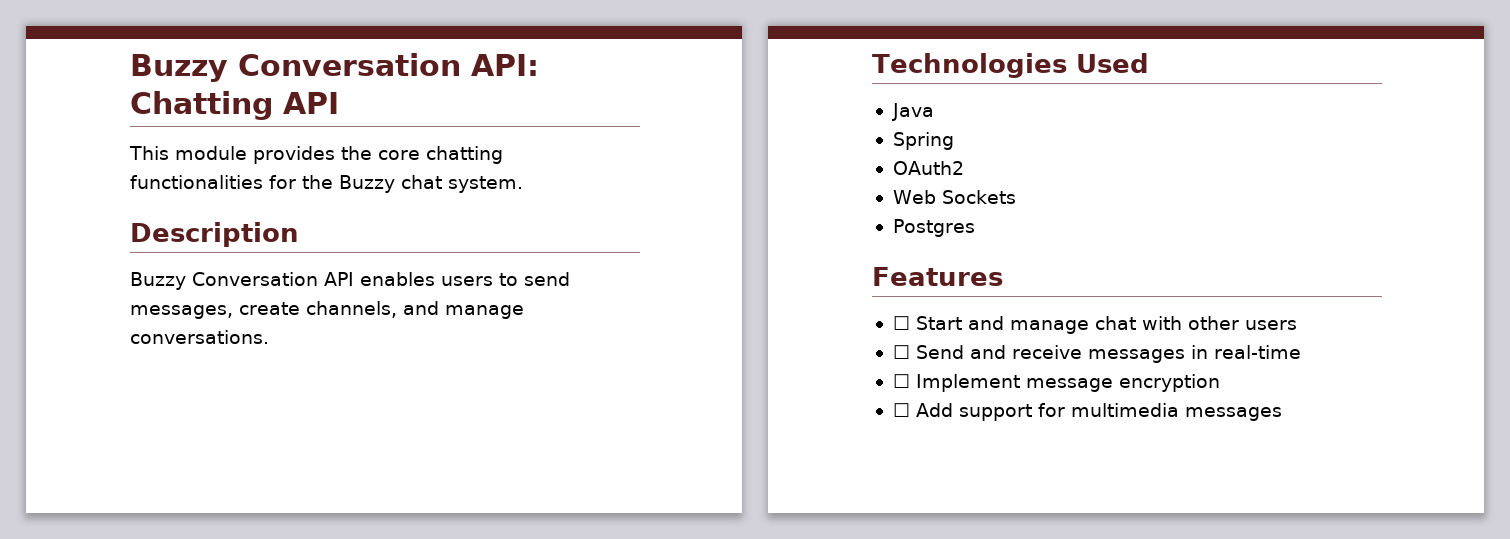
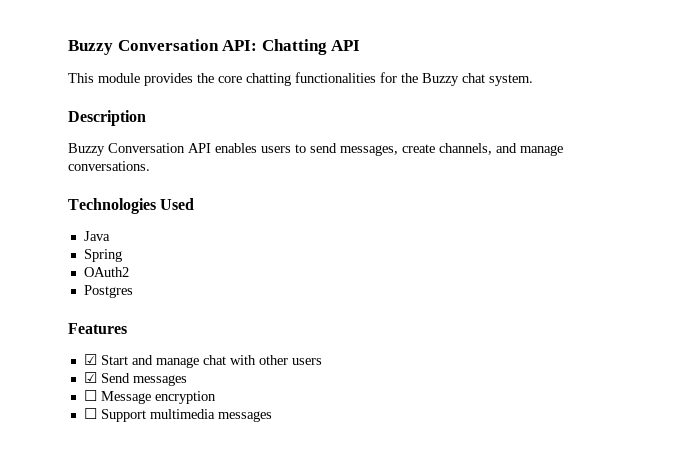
- Web Sockets
- ☐ Start and manage chat with other users
+ ☑ Start and manage chat with other users
- ☐ Send and receive messages in real-time
- ☐ Implement message encryption
+ ☑ Send messages
+ ☐ Message encryption
- ☐ Add support for multimedia messages
+ ☐ Support multimedia messages

